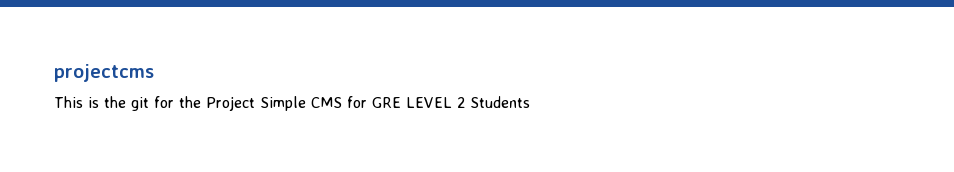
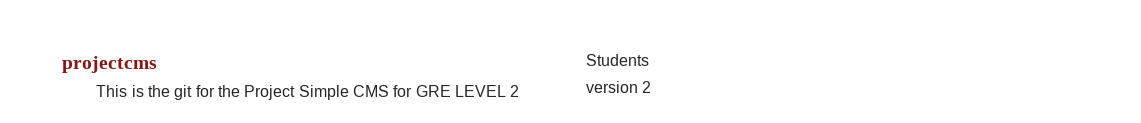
+ version 2

